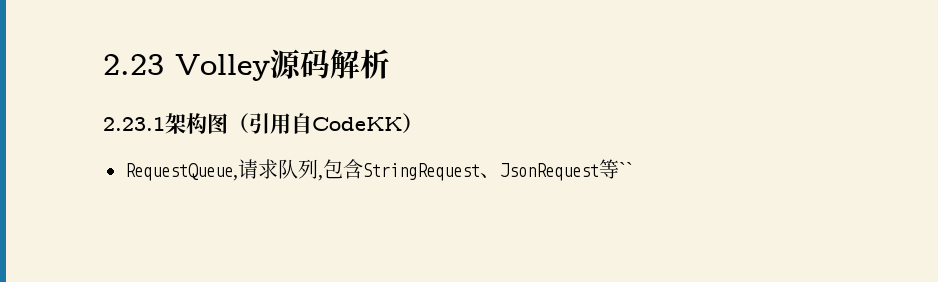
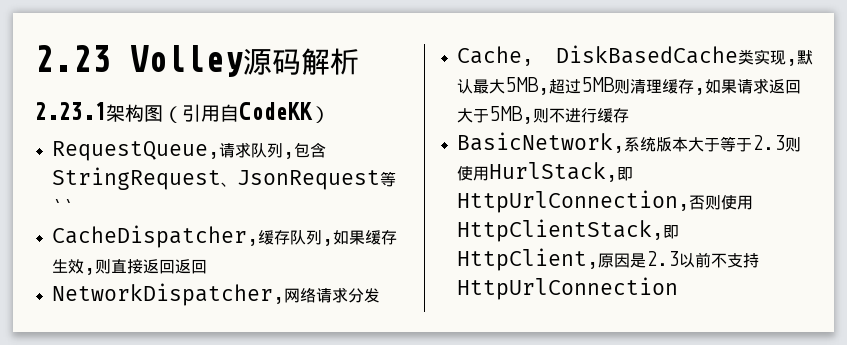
+ CacheDispatcher,缓存队列,如果缓存生效,则直接返回返回
+ NetworkDispatcher,网络请求分发
+ Cache, DiskBasedCache类实现,默认最大5MB,超过5MB则清理缓存,如果请求返回大于5MB,则不进行缓存
+ BasicNetwork,系统版本大于等于2.3则使用HurlStack,即HttpUrlConnection,否则使用HttpClientStack,即HttpClient,原因是2.3以前不支持HttpUrlConnection

